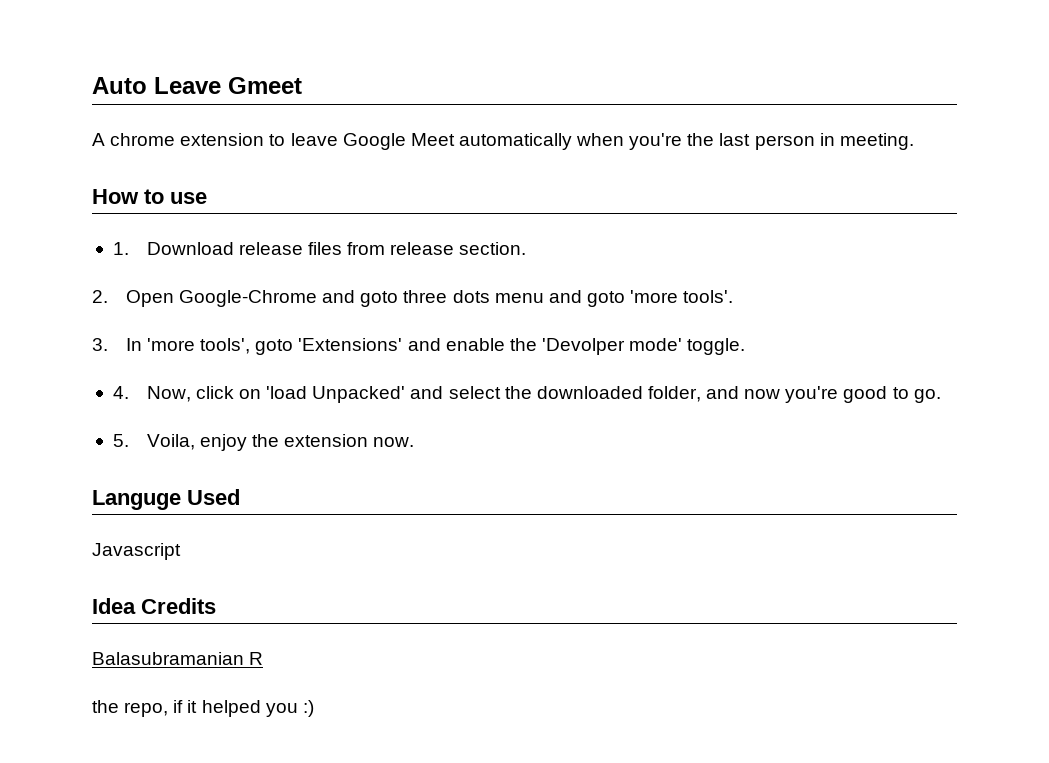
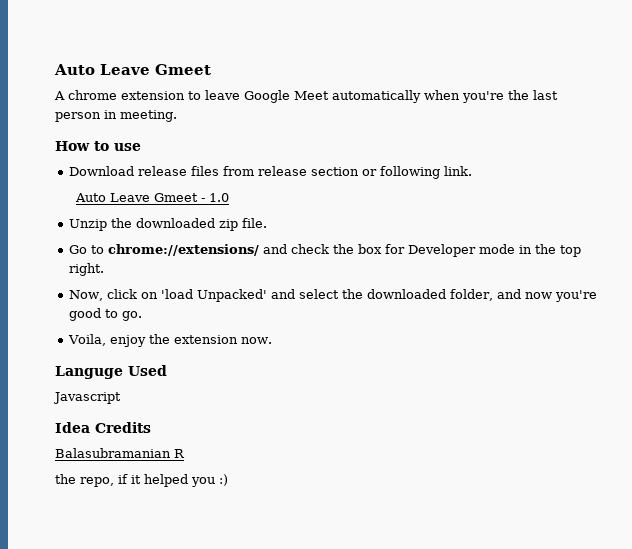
- 1. Download release files from release section.
- 2. Open Google-Chrome and goto three dots menu and goto 'more tools'.
- 3. In 'more tools', goto 'Extensions' and enable the 'Devolper mode' toggle.
- 4. Now, click on 'load Unpacked' and select the downloaded folder, and now you're good to go.
+ Download release files from release section or following link.
+ Auto Leave Gmeet - 1.0
+ Unzip the downloaded zip file.
+ Go to chrome://extensions/ and check the box for Developer mode in the top right.
+ Now, click on 'load Unpacked' and select the downloaded folder, and now you're good to go.
- 5. Voila, enjoy the extension now.
+ Voila, enjoy the extension now.

